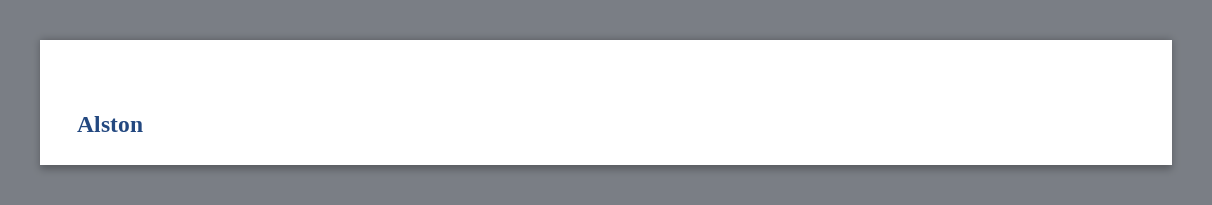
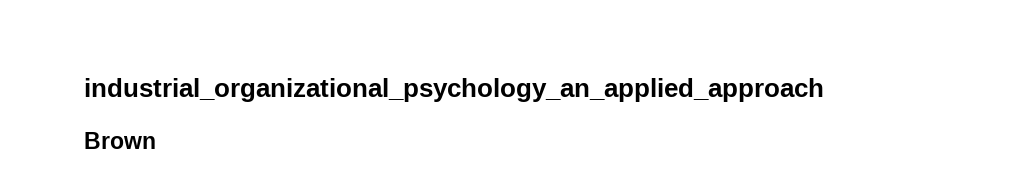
- Alston
+ industrial_organizational_psychology_an_applied_approach
+ Brown

